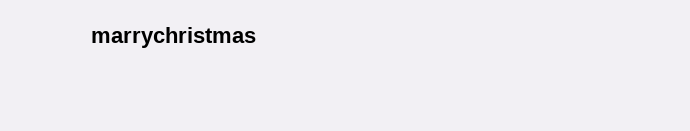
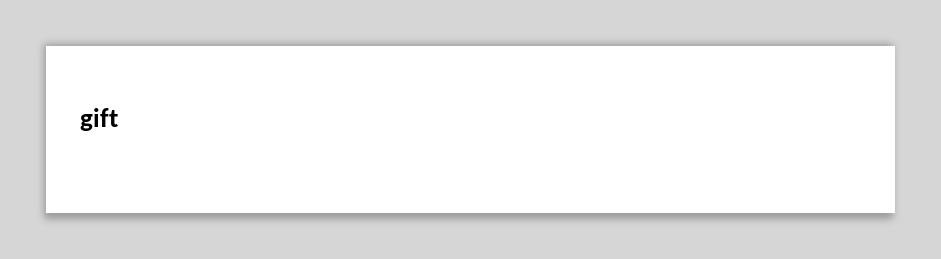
- marrychristmas
+ gift

